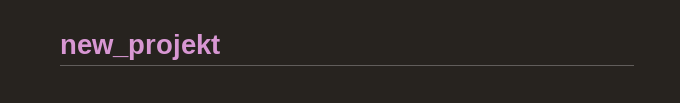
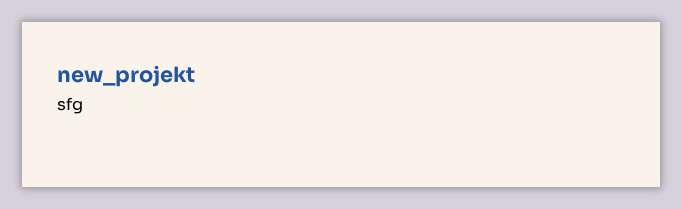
+ sfg

